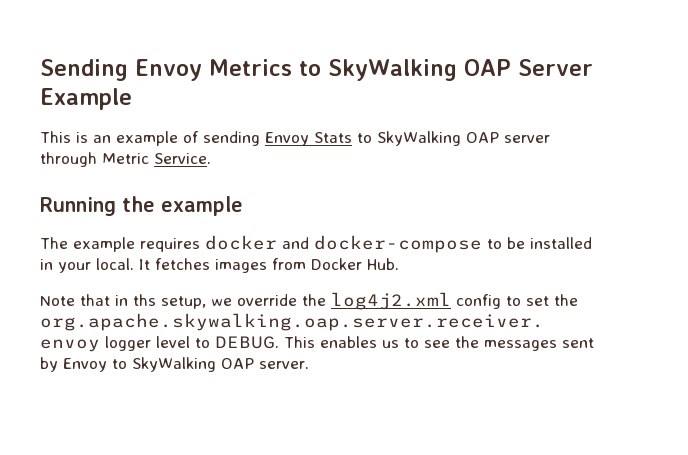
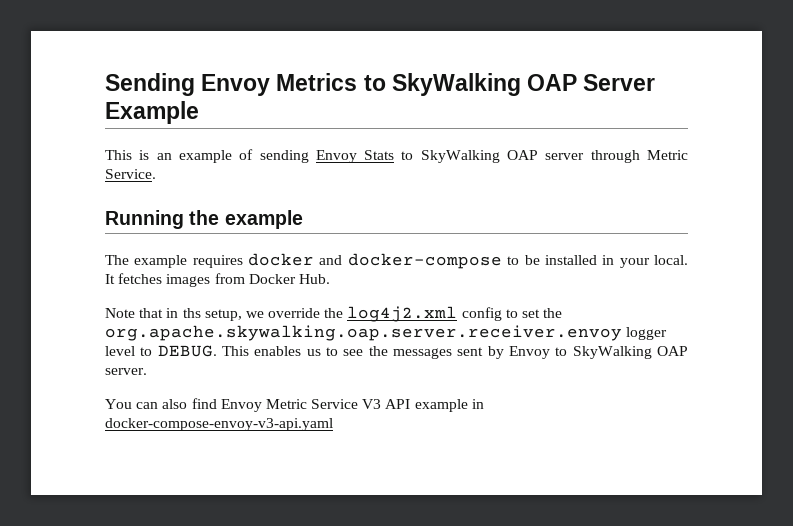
+ You can also find Envoy Metric Service V3 API example in docker-compose-envoy-v3-api.yaml

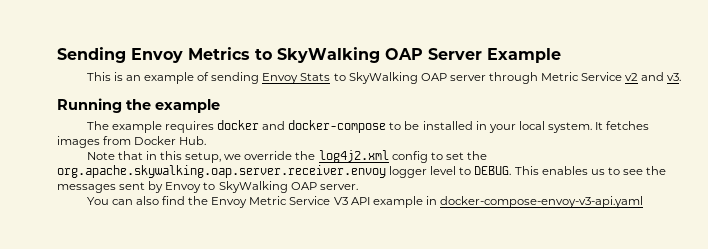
- This is an example of sending Envoy Stats to SkyWalking OAP server through Metric Service.
+ This is an example of sending Envoy Stats to SkyWalking OAP server through Metric Service v2 and v3.
- The example requires docker and docker-compose to be installed in your local.
+ The example requires docker and docker-compose to be installed in your local system.
- Note that in ths setup, we override the log4j2.xml config to set the org.apache.skywalking.oap.server.receiver.envoy logger level to DEBUG.
+ Note that in this setup, we override the log4j2.xml config to set the org.apache.skywalking.oap.server.receiver.envoy logger level to DEBUG.
- You can also find Envoy Metric Service V3 API example in docker-compose-envoy-v3-api.yaml
+ You can also find the Envoy Metric Service V3 API example in docker-compose-envoy-v3-api.yaml

